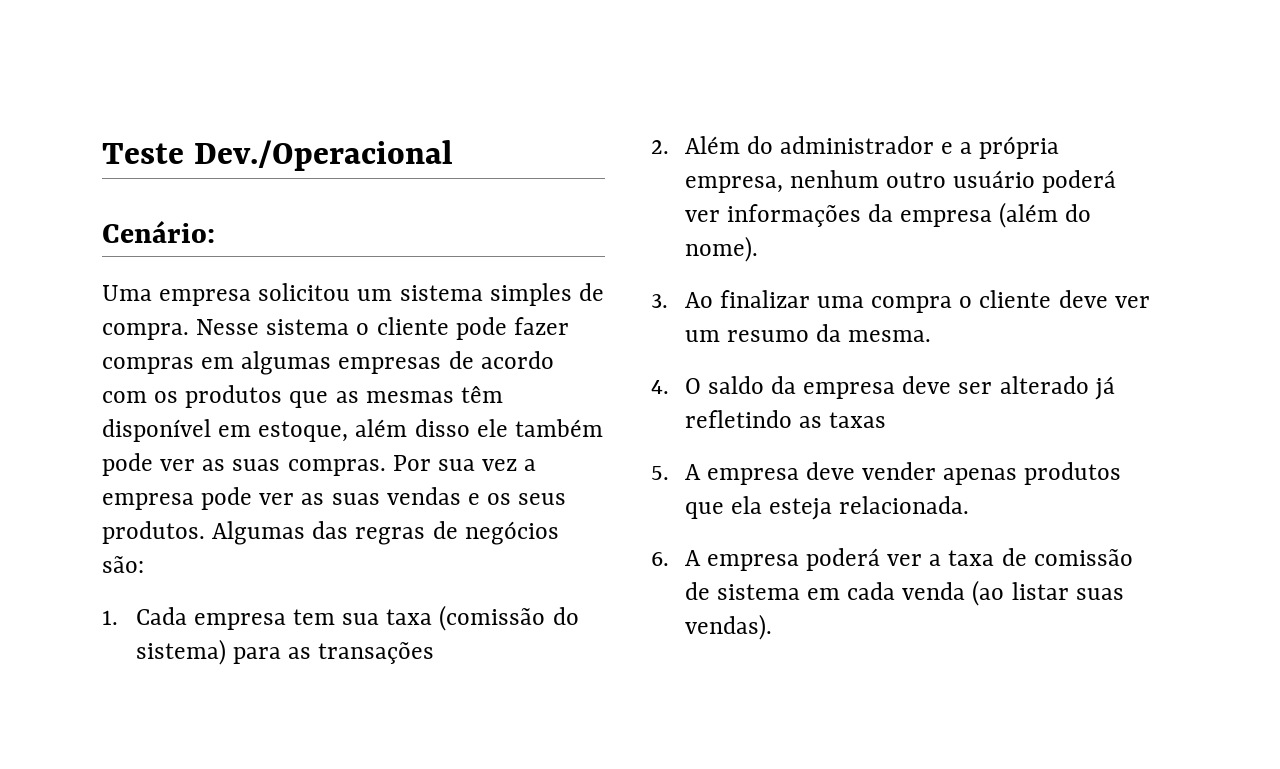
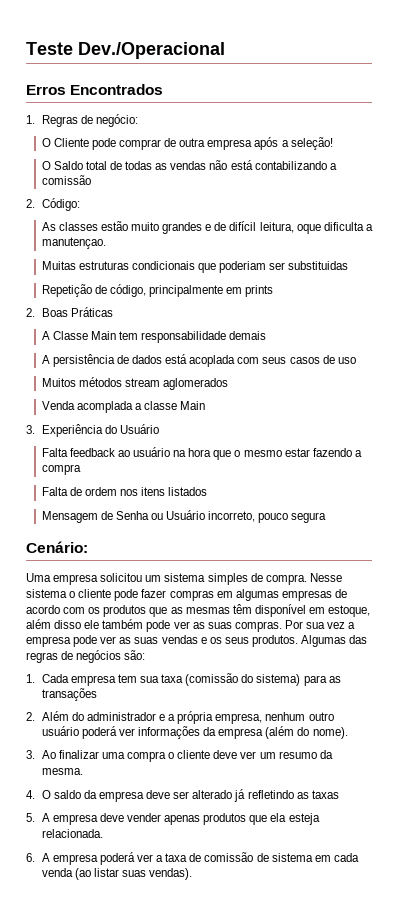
+ Erros Encontrados
+ 1. Regras de negócio:
+ O Cliente pode comprar de outra empresa após a seleção!
+ O Saldo total de todas as vendas não está contabilizando a comissão
+ 2. Código:
+ As classes estão muito grandes e de difícil leitura, oque dificulta a manutençao.
+ Muitas estruturas condicionais que poderiam ser substituidas
+ Repetição de código, principalmente em prints
+ 2. Boas Práticas
+ A Classe Main tem responsabilidade demais
+ A persistência de dados está acoplada com seus casos de uso
+ Muitos métodos stream aglomerados
+ Venda acomplada a classe Main
+ 3. Experiência do Usuário
+ Falta feedback ao usuário na hora que o mesmo estar fazendo a compra
+ Falta de ordem nos itens listados
+ Mensagem de Senha ou Usuário incorreto, pouco segura

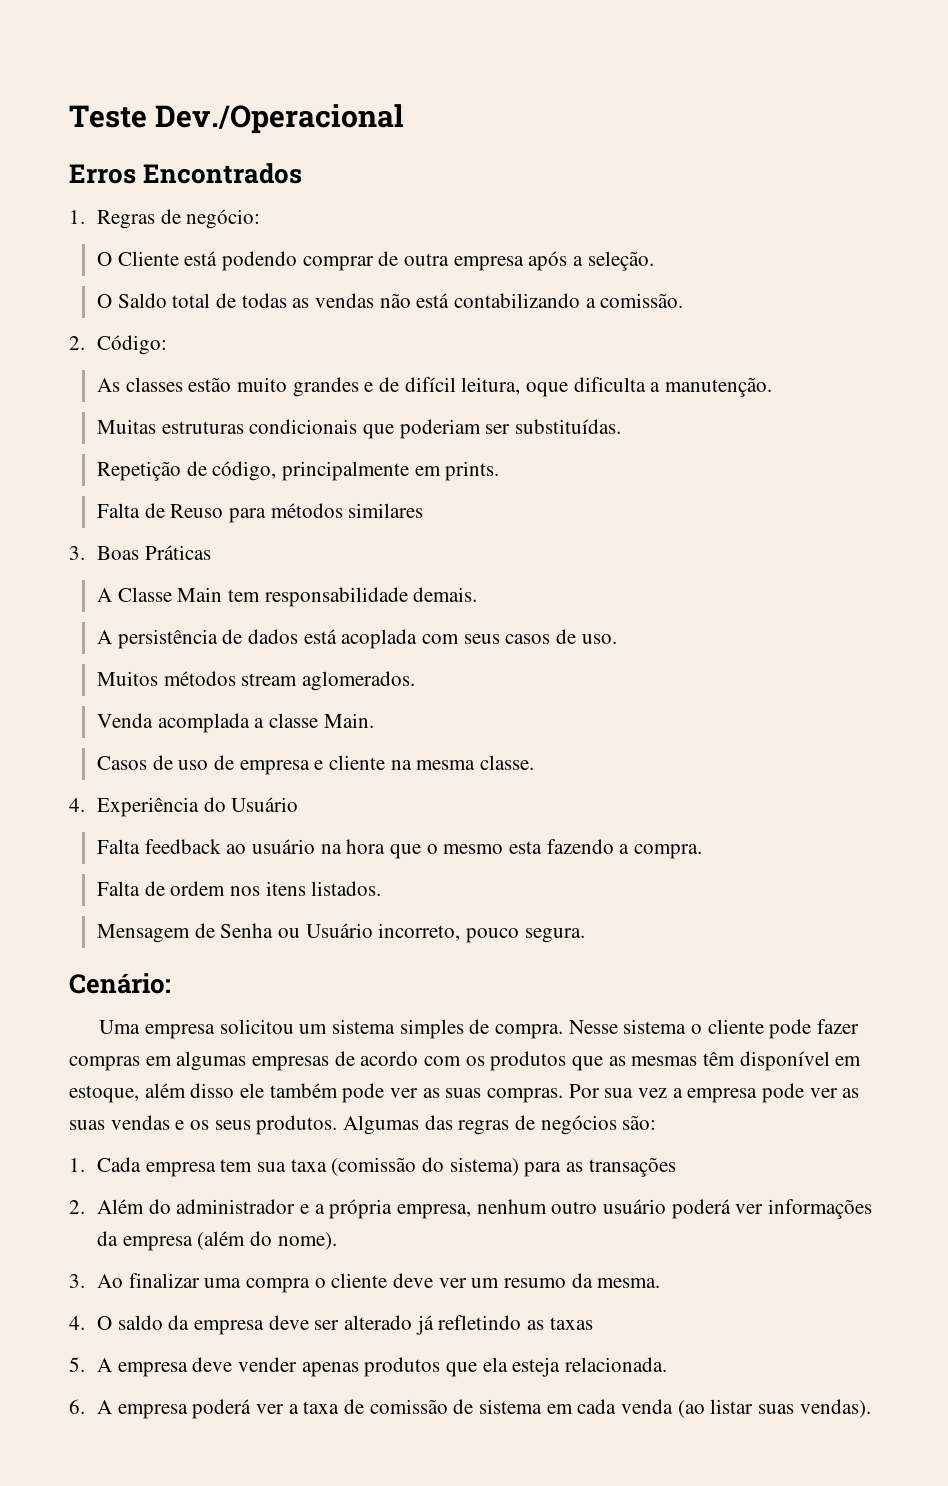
- O Cliente pode comprar de outra empresa após a seleção!
+ O Cliente está podendo comprar de outra empresa após a seleção.
- O Saldo total de todas as vendas não está contabilizando a comissão
+ O Saldo total de todas as vendas não está contabilizando a comissão.
- As classes estão muito grandes e de difícil leitura, oque dificulta a manutençao.
+ As classes estão muito grandes e de difícil leitura, oque dificulta a manutenção.
- Muitas estruturas condicionais que poderiam ser substituidas
+ Muitas estruturas condicionais que poderiam ser substituídas.
- Repetição de código, principalmente em prints
- 2. Boas Práticas
+ Repetição de código, principalmente em prints.
+ Falta de Reuso para métodos similares
+ 3. Boas Práticas
- A Classe Main tem responsabilidade demais
+ A Classe Main tem responsabilidade demais.
- A persistência de dados está acoplada com seus casos de uso
+ A persistência de dados está acoplada com seus casos de uso.
- Muitos métodos stream aglomerados
+ Muitos métodos stream aglomerados.
- Venda acomplada a classe Main
- 3. Experiência do Usuário
+ Venda acomplada a classe Main.
+ Casos de uso de empresa e cliente na mesma classe.
+ 4. Experiência do Usuário
- Falta feedback ao usuário na hora que o mesmo estar fazendo a compra
+ Falta feedback ao usuário na hora que o mesmo esta fazendo a compra.
- Falta de ordem nos itens listados
+ Falta de ordem nos itens listados.
- Mensagem de Senha ou Usuário incorreto, pouco segura
+ Mensagem de Senha ou Usuário incorreto, pouco segura.

